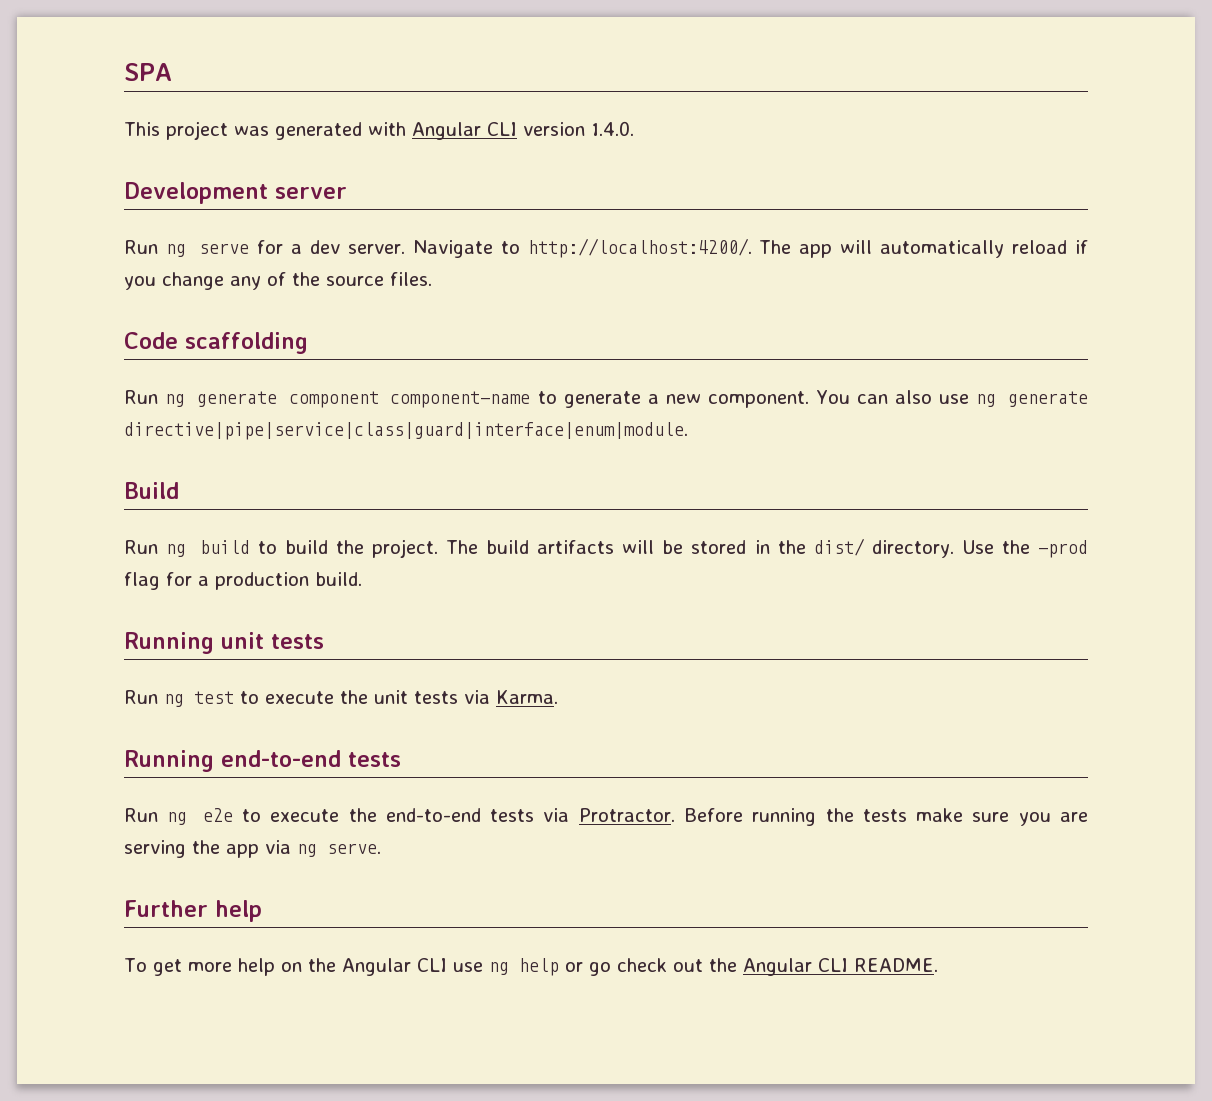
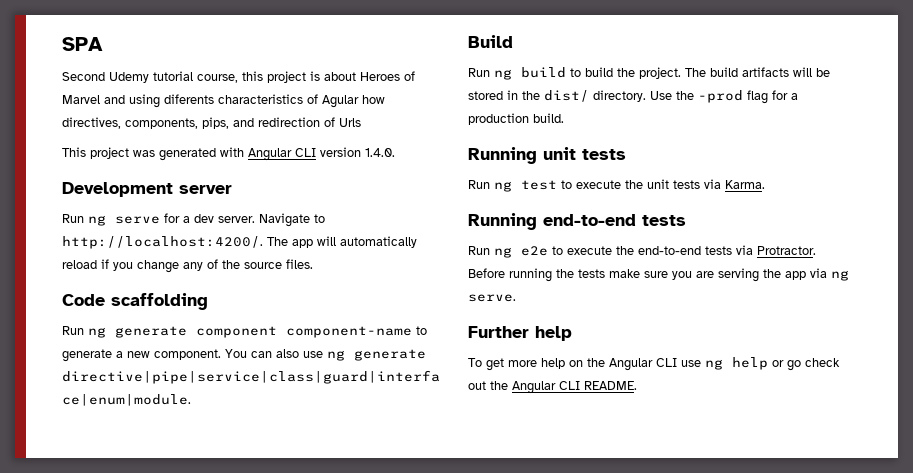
+ Second Udemy tutorial course, this project is about Heroes of Marvel and using diferents characteristics of Agular how directives, components, pips, and redirection of Urls

